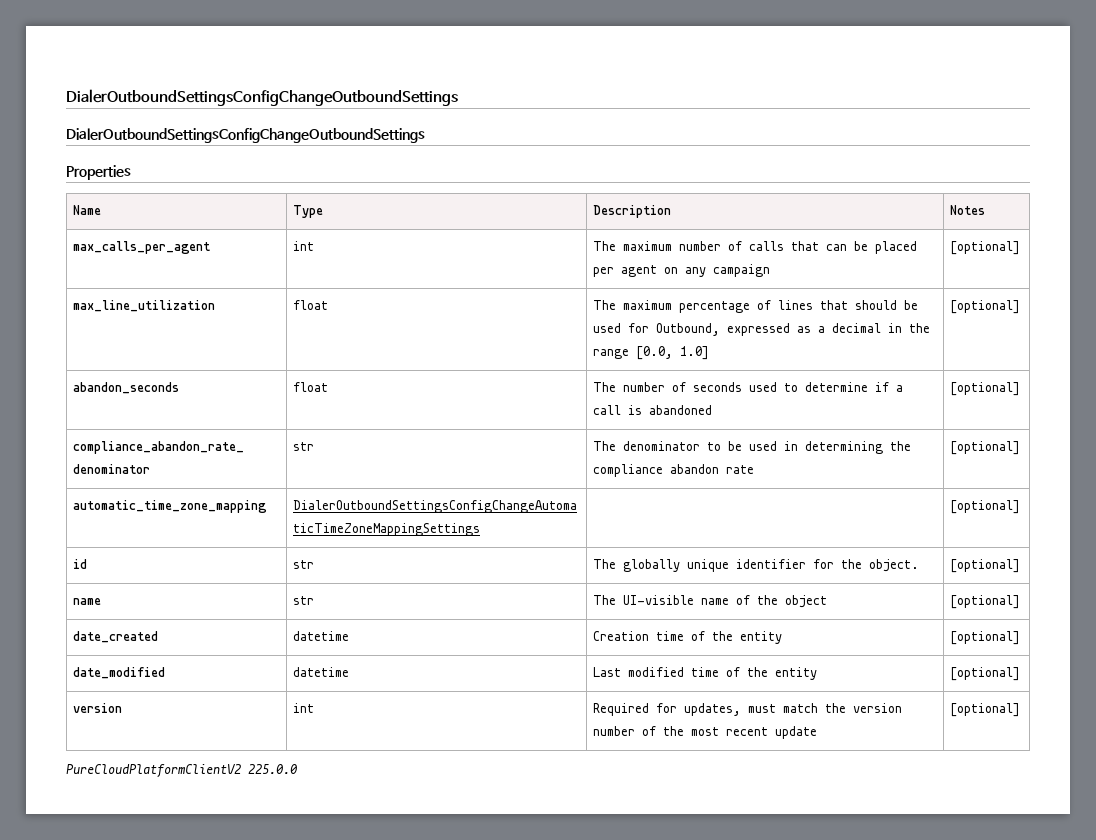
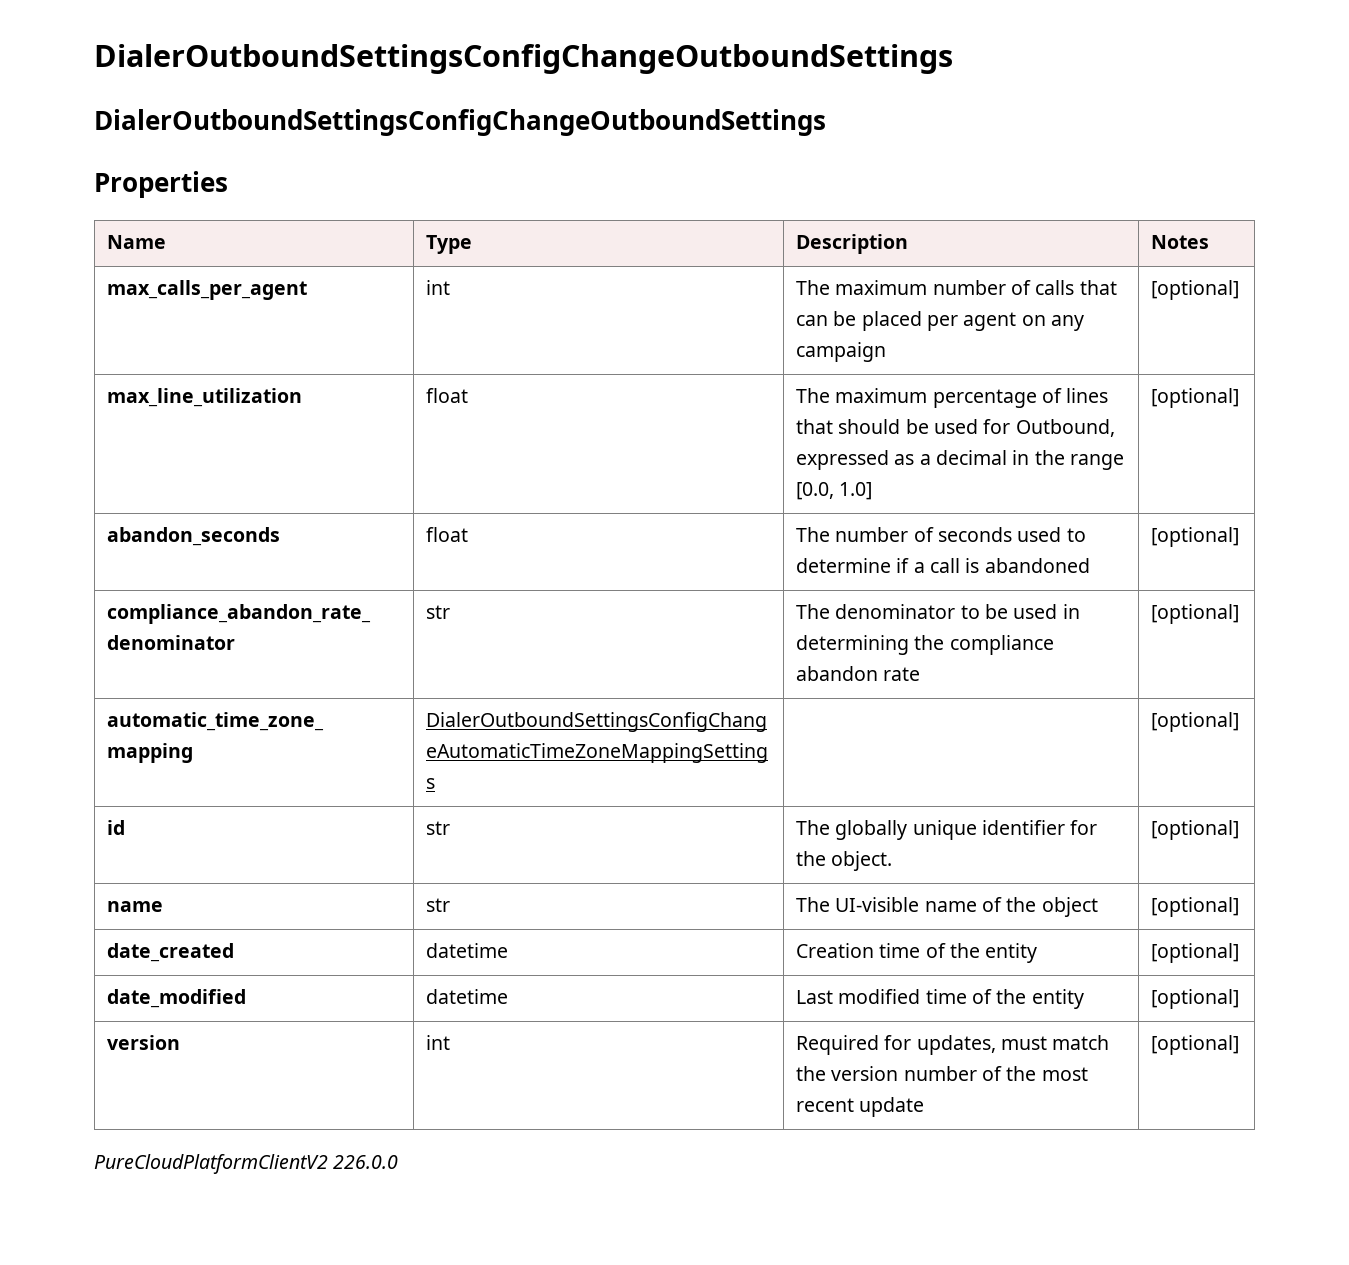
- PureCloudPlatformClientV2 225.0.0
+ PureCloudPlatformClientV2 226.0.0

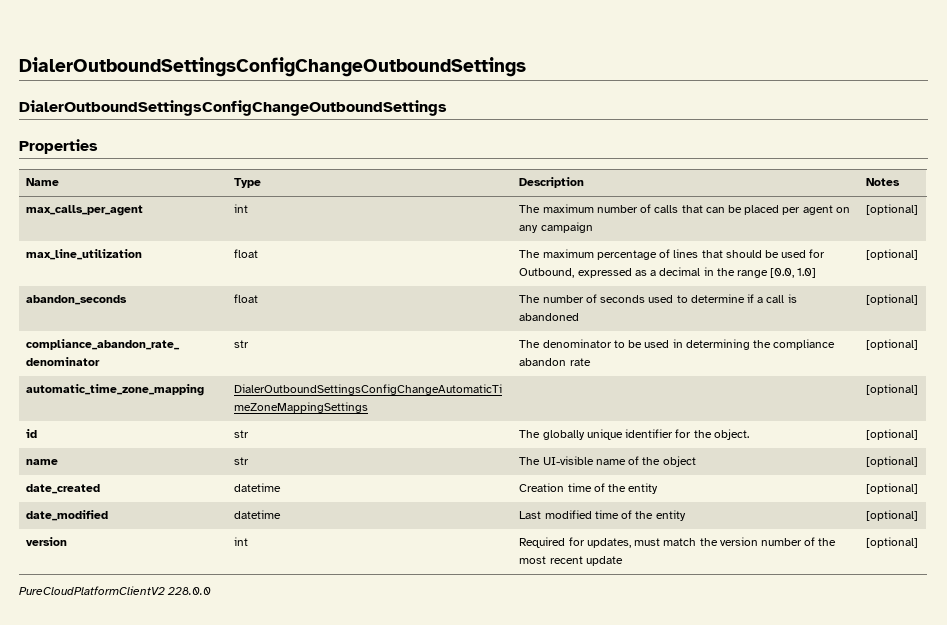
- PureCloudPlatformClientV2 226.0.0
+ PureCloudPlatformClientV2 228.0.0

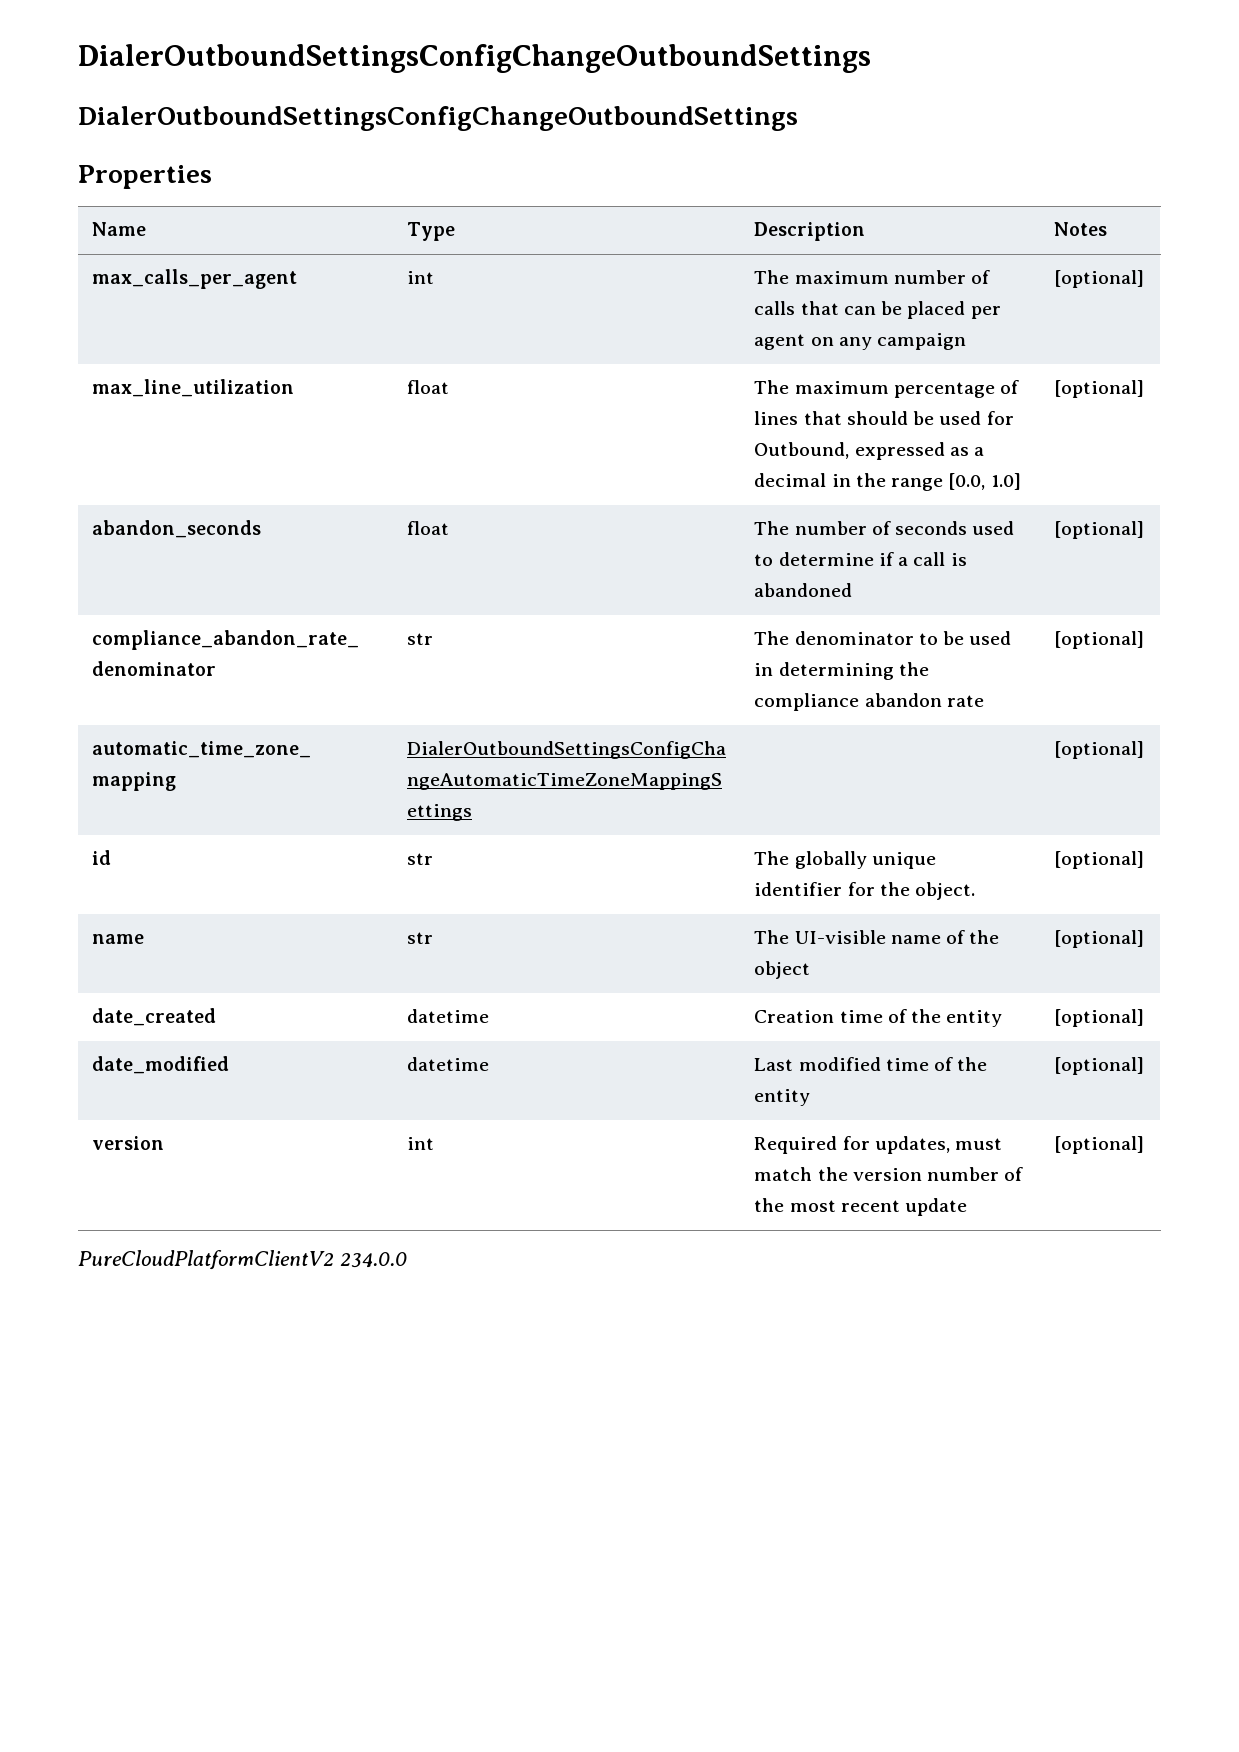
- PureCloudPlatformClientV2 228.0.0
+ PureCloudPlatformClientV2 234.0.0

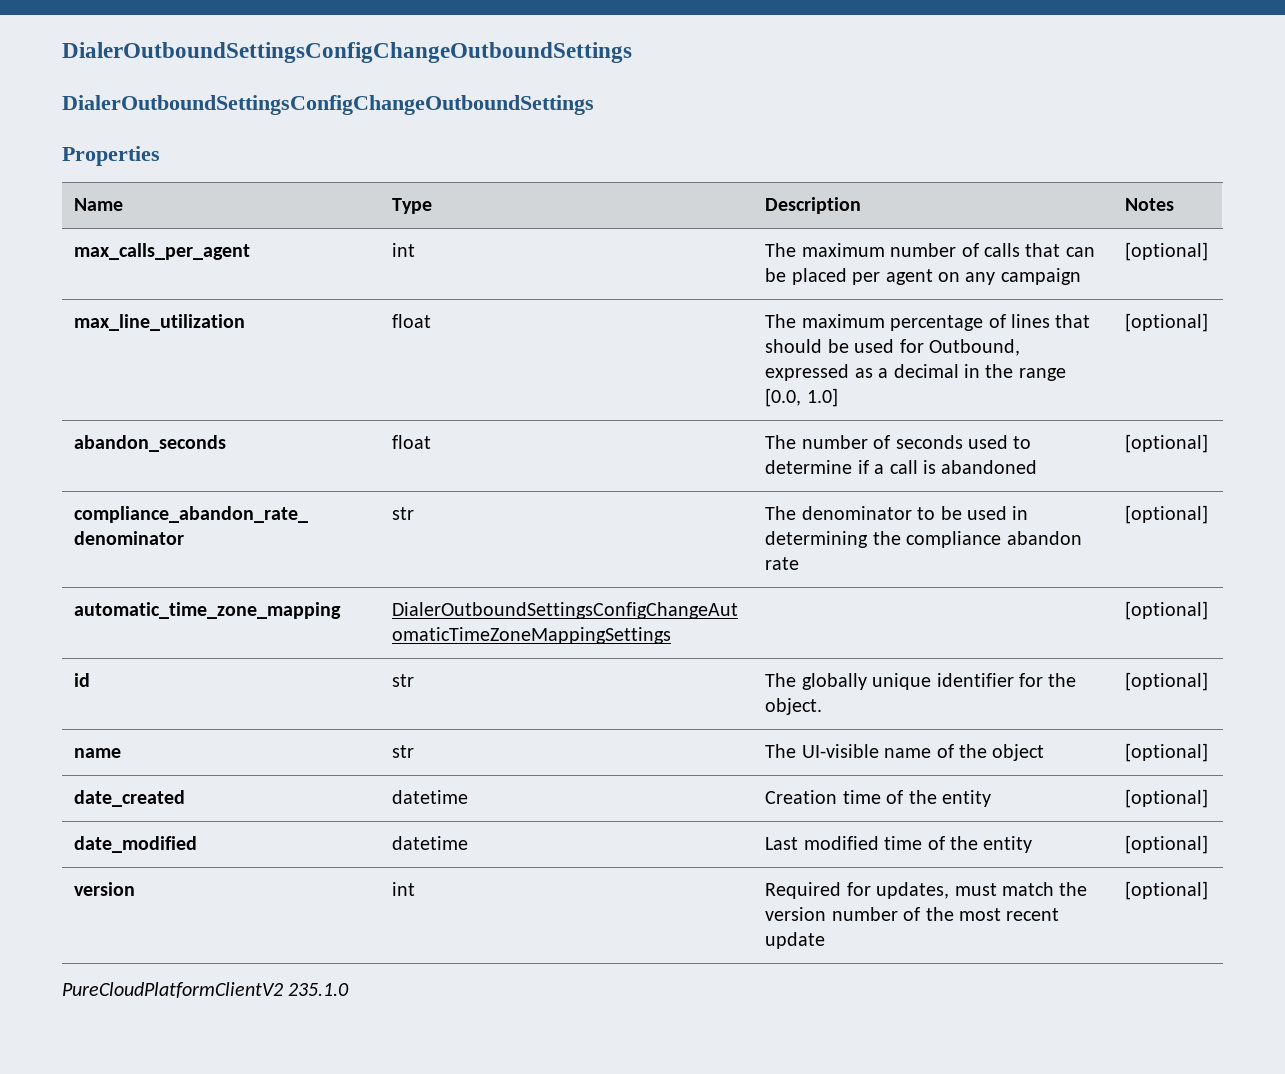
- PureCloudPlatformClientV2 234.0.0
+ PureCloudPlatformClientV2 235.1.0

